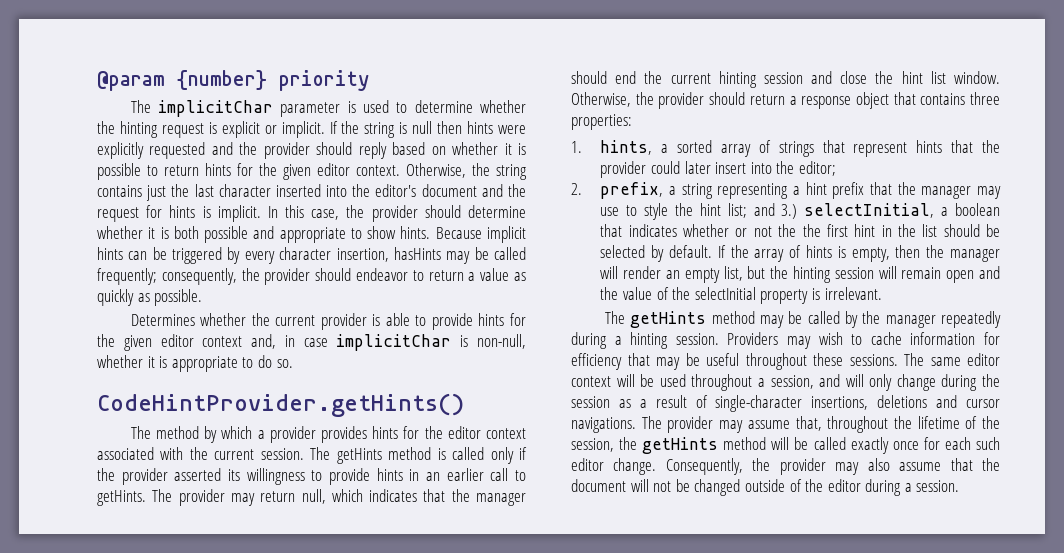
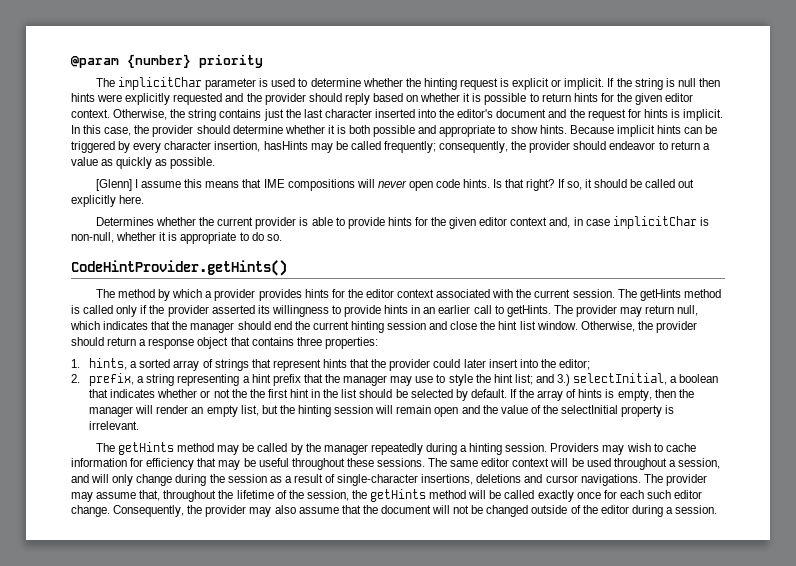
+ [Glenn] I assume this means that IME compositions will never open code hints. Is that right? If so, it should be called out explicitly here.

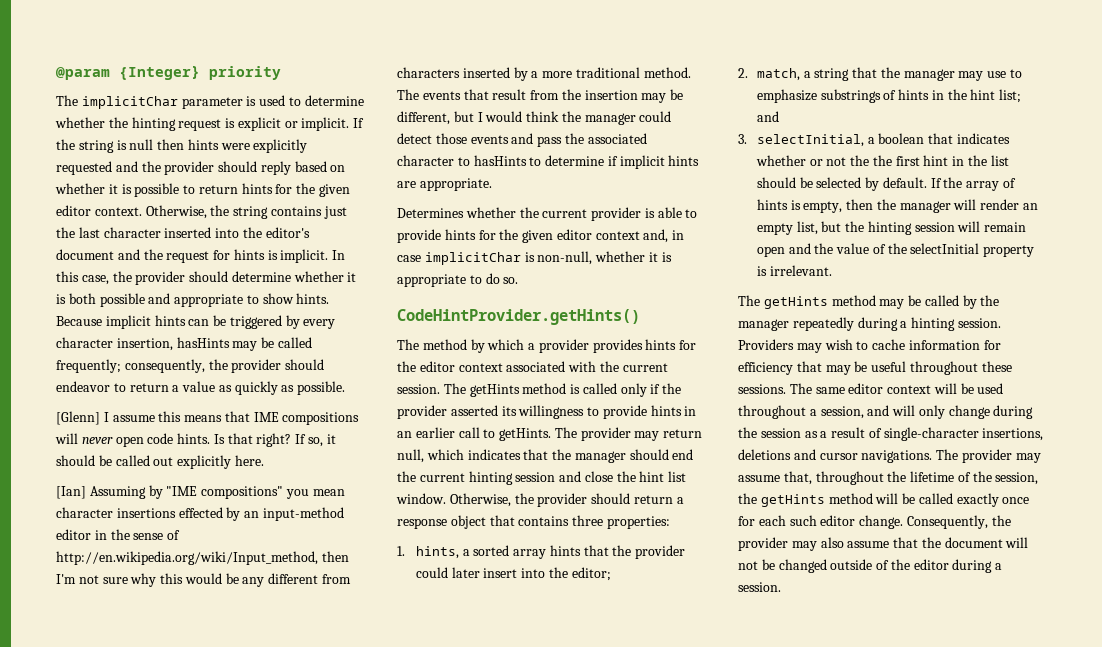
- @param {number} priority
+ @param {Integer} priority
+ [Ian] Assuming by "IME compositions" you mean character insertions effected by an input-method editor in the sense of http://en.wikipedia.org/wiki/Input_method, then I'm not sure why this would be any different from characters inserted by a more traditional method. The events that result from the insertion may be different, but I would think the manager could detect those events and pass the associated character to hasHints to determine if implicit hints are appropriate.
- 1. hints, a sorted array of strings that represent hints that the provider could later insert into the editor;
+ 1. hints, a sorted array hints that the provider could later insert into the editor;
- 2. prefix, a string representing a hint prefix that the manager may use to style the hint list; and 3.) selectInitial, a boolean that indicates whether or not the the first hint in the list should be selected by default.
+ 2. match, a string that the manager may use to emphasize substrings of hints in the hint list; and
+ 3. selectInitial, a boolean that indicates whether or not the the first hint in the list should be selected by default.

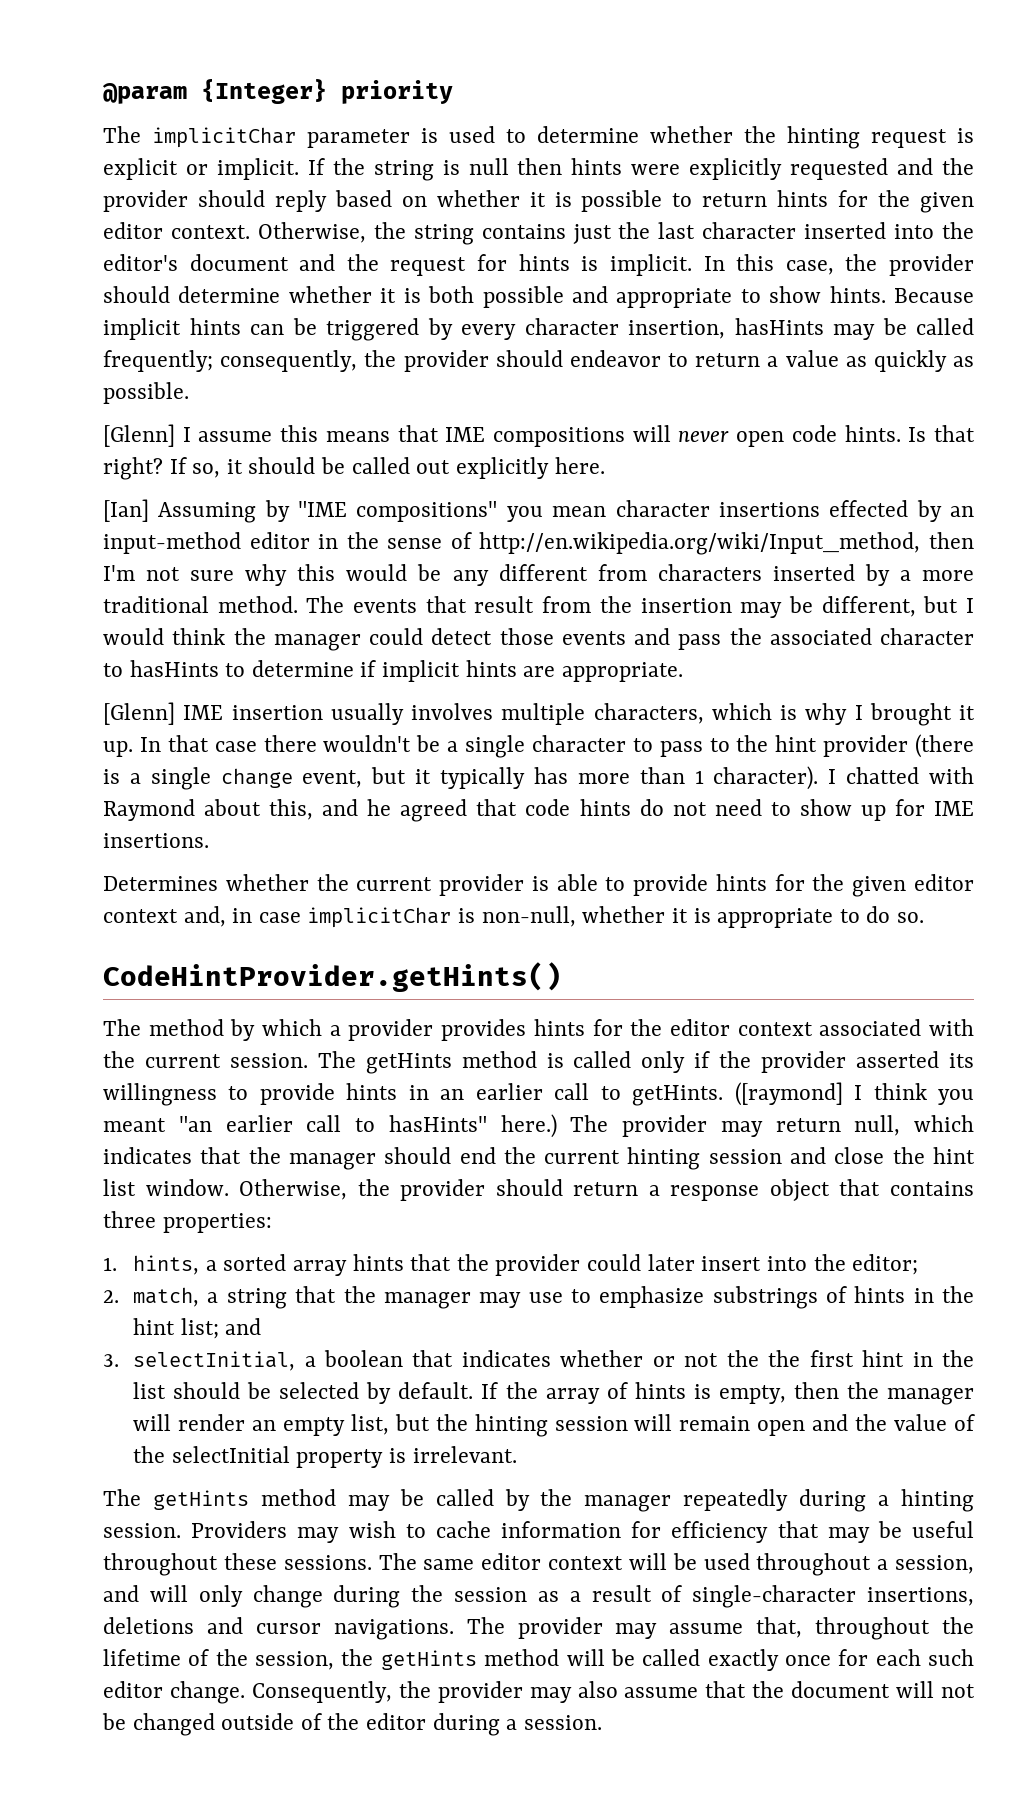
+ [Glenn] IME insertion usually involves multiple characters, which is why I brought it up. In that case there wouldn't be a single character to pass to the hint provider (there is a single change event, but it typically has more than 1 character). I chatted with Raymond about this, and he agreed that code hints do not need to show up for IME insertions.
+ ([raymond] I think you meant "an earlier call to hasHints" here.)

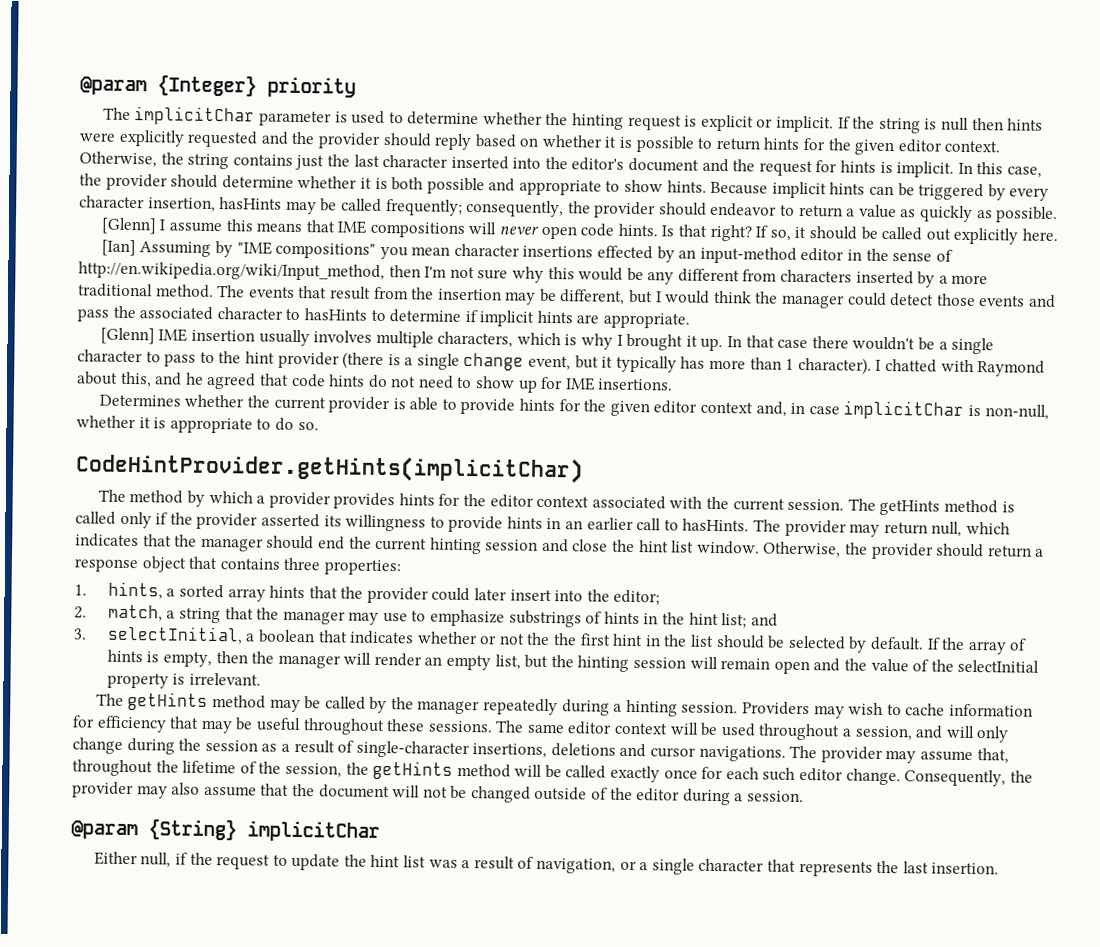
- CodeHintProvider.getHints()
+ CodeHintProvider.getHints(implicitChar)
- The getHints method is called only if the provider asserted its willingness to provide hints in an earlier call to getHints. ([raymond] I think you meant "an earlier call to hasHints" here.)
+ The getHints method is called only if the provider asserted its willingness to provide hints in an earlier call to hasHints.
+ @param {String} implicitChar
+ Either null, if the request to update the hint list was a result of navigation, or a single character that represents the last insertion.

